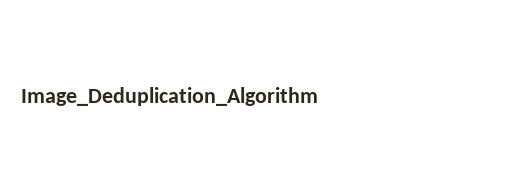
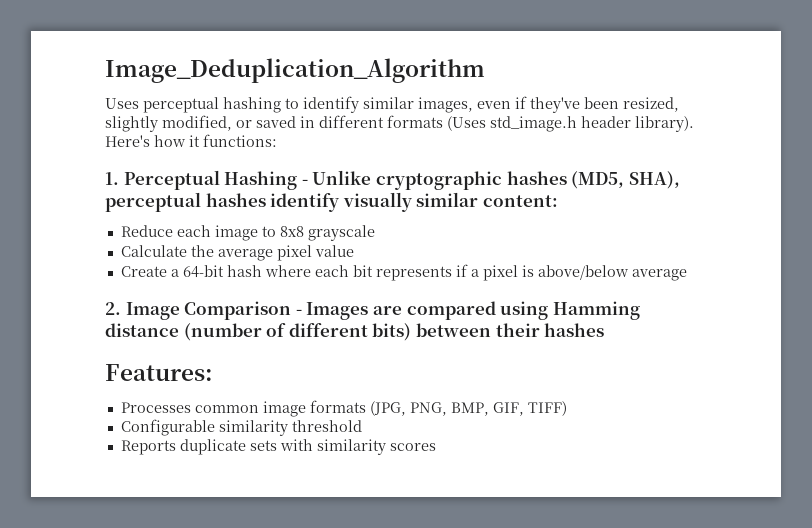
+ Uses perceptual hashing to identify similar images, even if they've been resized, slightly modified, or saved in different formats (Uses std_image.h header library). Here's how it functions:
+ 1. Perceptual Hashing - Unlike cryptographic hashes (MD5, SHA), perceptual hashes identify visually similar content:
+ Reduce each image to 8x8 grayscale
+ Calculate the average pixel value
+ Create a 64-bit hash where each bit represents if a pixel is above/below average
+ 2. Image Comparison - Images are compared using Hamming distance (number of different bits) between their hashes
+ Features:
+ Processes common image formats (JPG, PNG, BMP, GIF, TIFF)
+ Configurable similarity threshold
+ Reports duplicate sets with similarity scores

